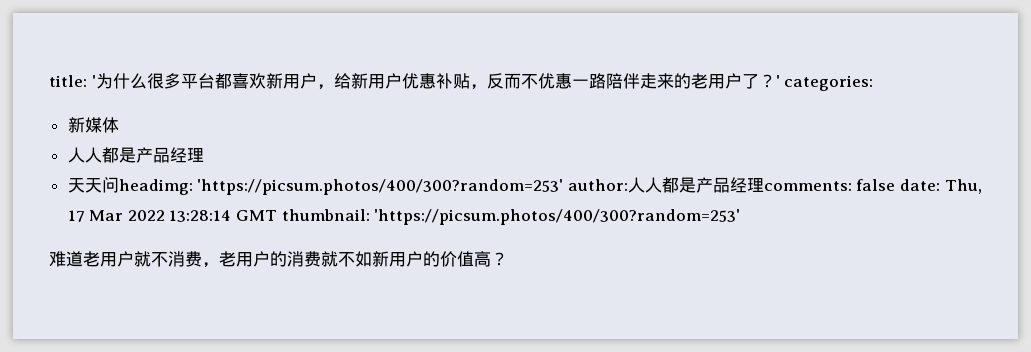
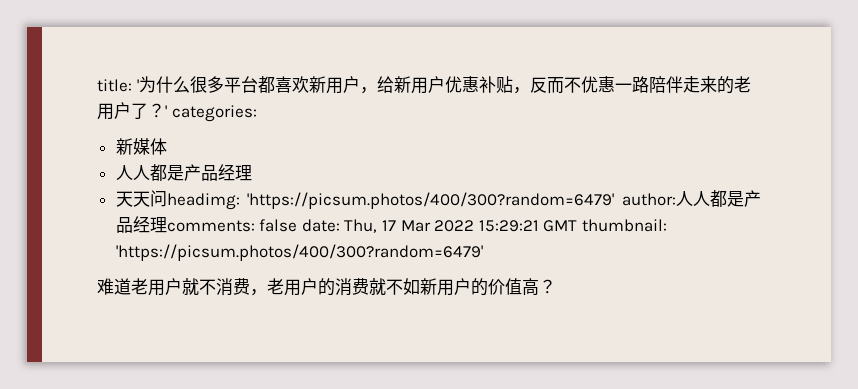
- 天天问headimg: 'https://picsum.photos/400/300?random=253' author:人人都是产品经理comments: false date: Thu, 17 Mar 2022 13:28:14 GMT thumbnail: 'https://picsum.photos/400/300?random=253'
+ 天天问headimg: 'https://picsum.photos/400/300?random=6479' author:人人都是产品经理comments: false date: Thu, 17 Mar 2022 15:29:21 GMT thumbnail: 'https://picsum.photos/400/300?random=6479'

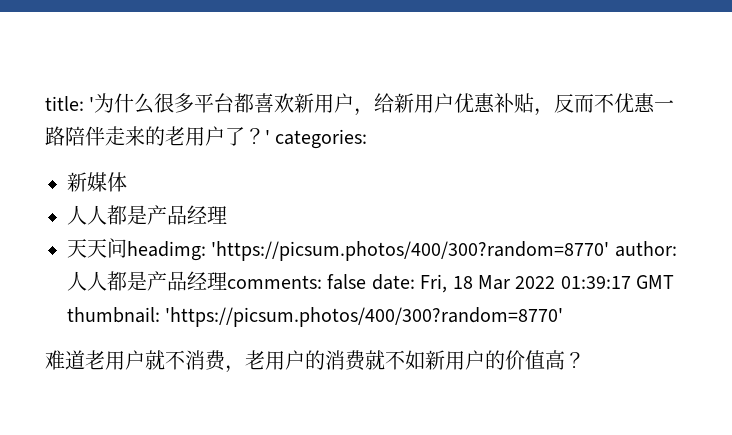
- 天天问headimg: 'https://picsum.photos/400/300?random=6479' author:人人都是产品经理comments: false date: Thu, 17 Mar 2022 15:29:21 GMT thumbnail: 'https://picsum.photos/400/300?random=6479'
+ 天天问headimg: 'https://picsum.photos/400/300?random=8770' author:人人都是产品经理comments: false date: Fri, 18 Mar 2022 01:39:17 GMT thumbnail: 'https://picsum.photos/400/300?random=8770'

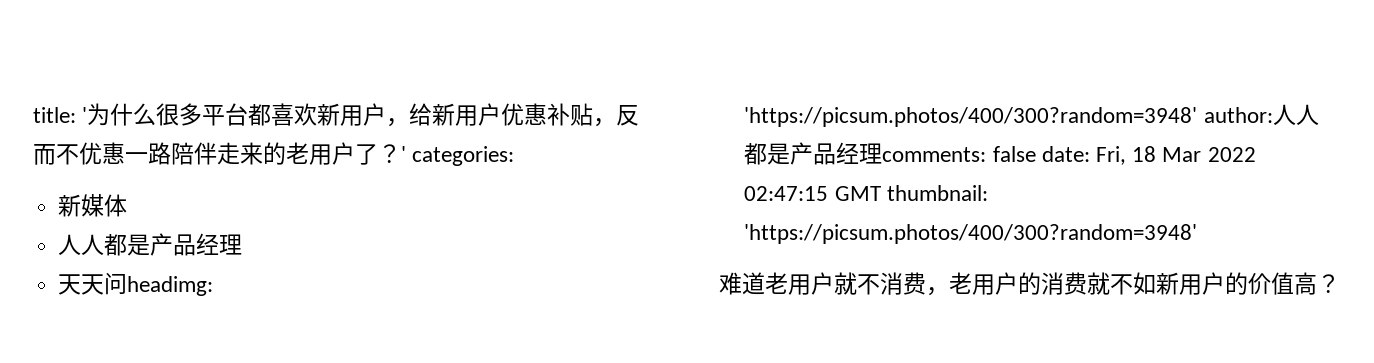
- 天天问headimg: 'https://picsum.photos/400/300?random=8770' author:人人都是产品经理comments: false date: Fri, 18 Mar 2022 01:39:17 GMT thumbnail: 'https://picsum.photos/400/300?random=8770'
+ 天天问headimg: 'https://picsum.photos/400/300?random=3948' author:人人都是产品经理comments: false date: Fri, 18 Mar 2022 02:47:15 GMT thumbnail: 'https://picsum.photos/400/300?random=3948'

